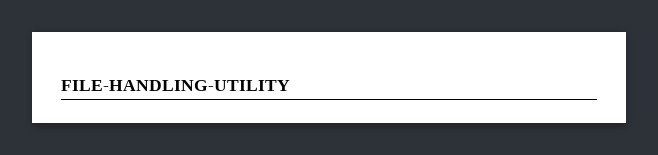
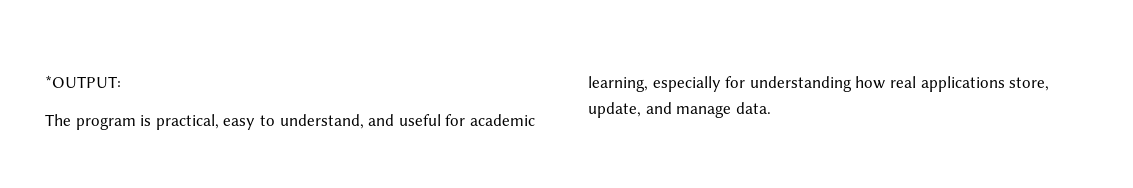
- FILE-HANDLING-UTILITY
+ *OUTPUT:
+ The program is practical, easy to understand, and useful for academic learning, especially for understanding how real applications store, update, and manage data.

